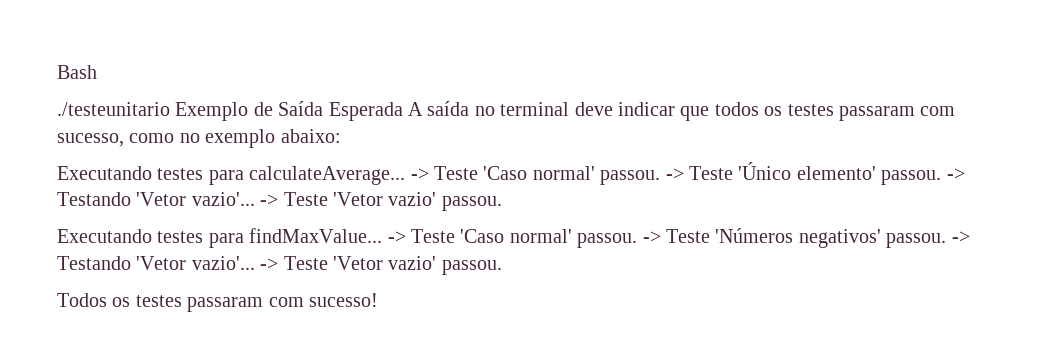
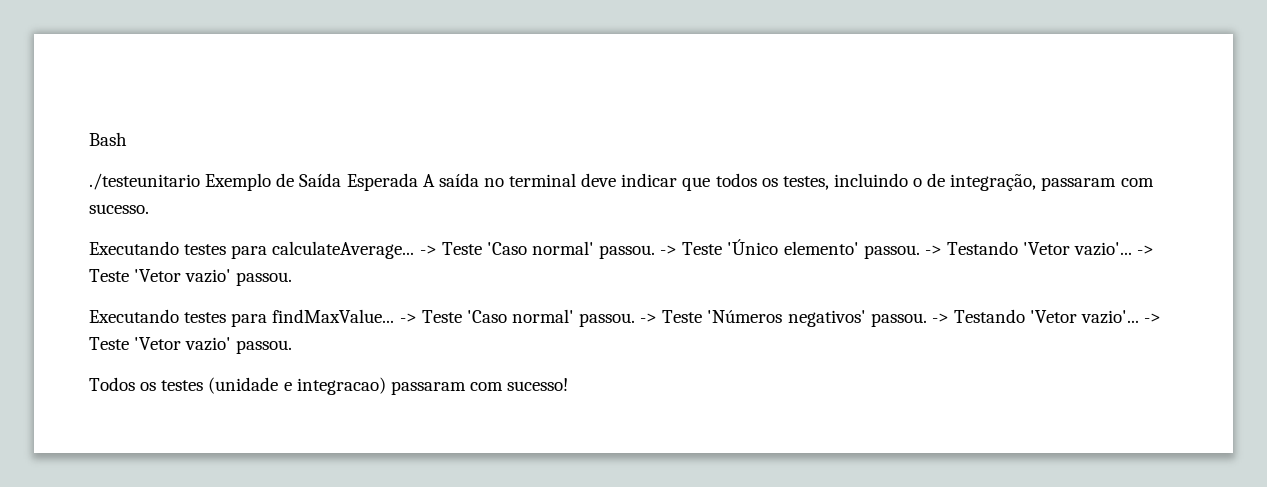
- ./testeunitario Exemplo de Saída Esperada A saída no terminal deve indicar que todos os testes passaram com sucesso, como no exemplo abaixo:
+ ./testeunitario Exemplo de Saída Esperada A saída no terminal deve indicar que todos os testes, incluindo o de integração, passaram com sucesso.
- Todos os testes passaram com sucesso!
+ Todos os testes (unidade e integracao) passaram com sucesso!

